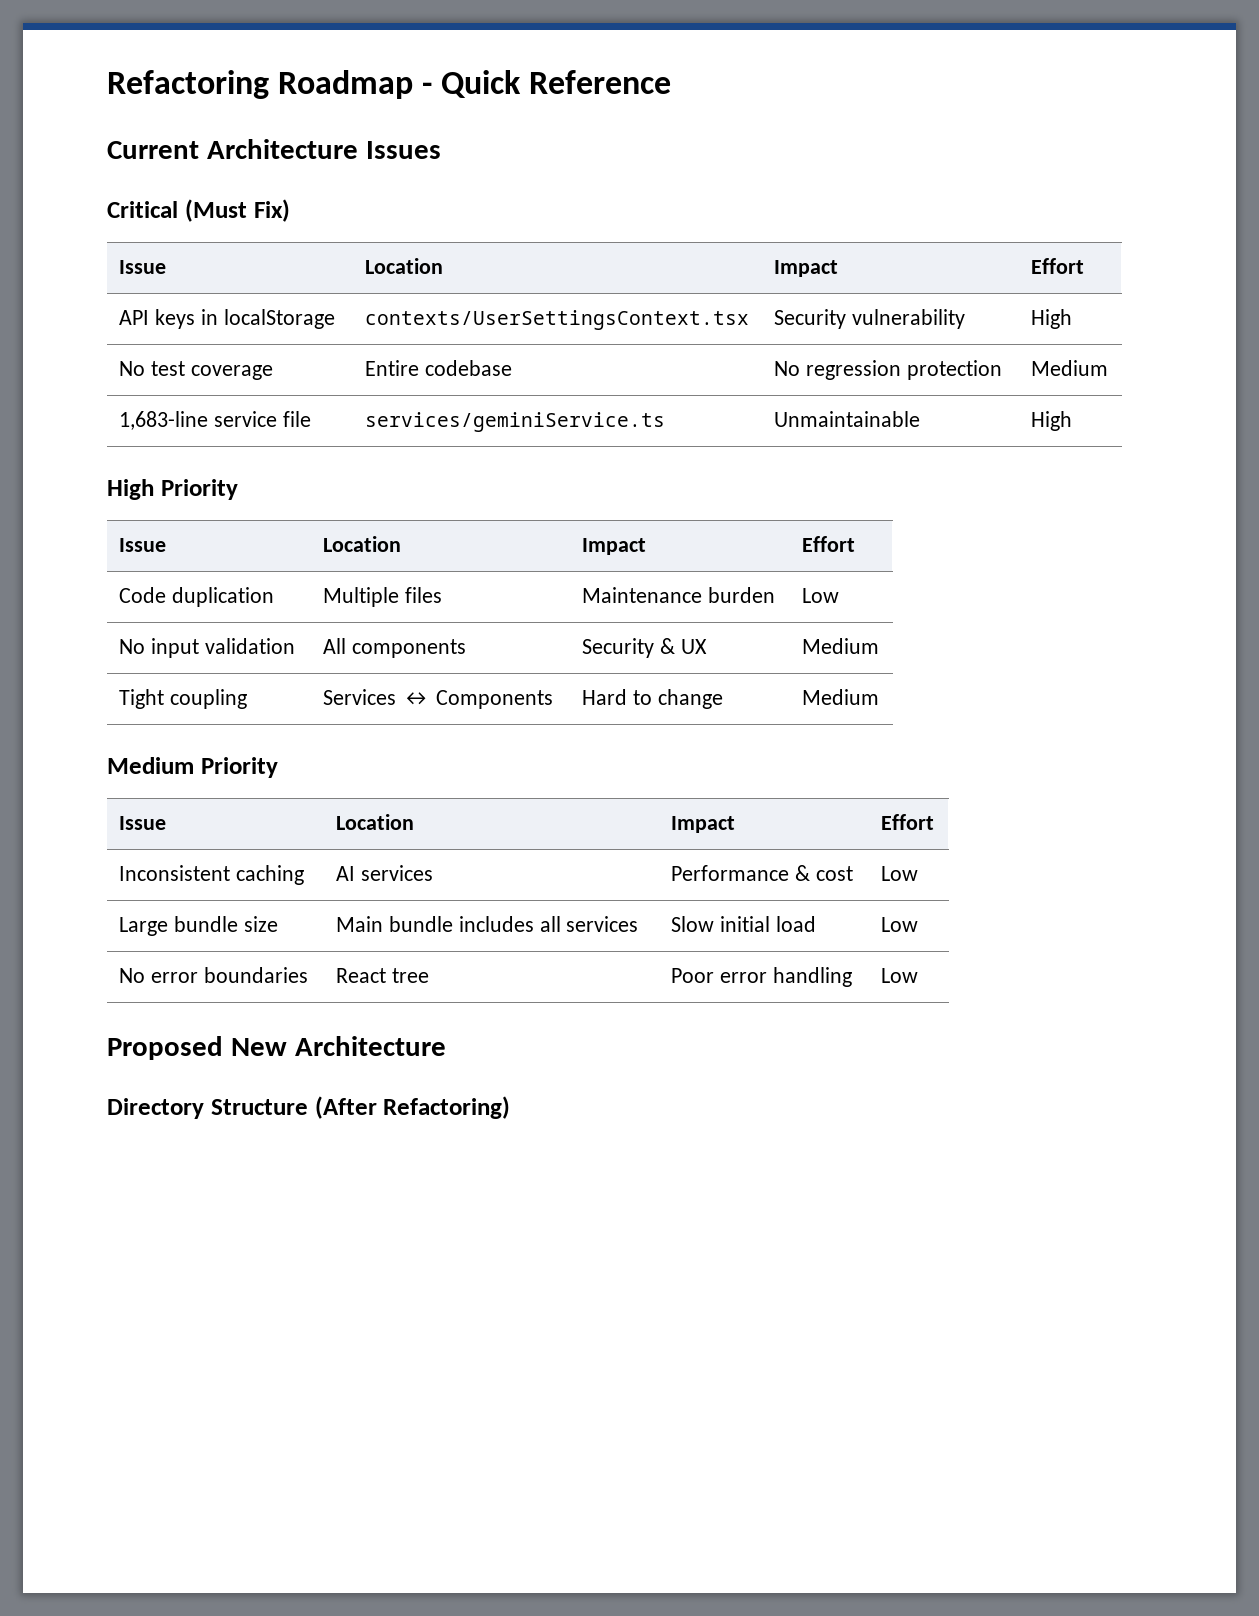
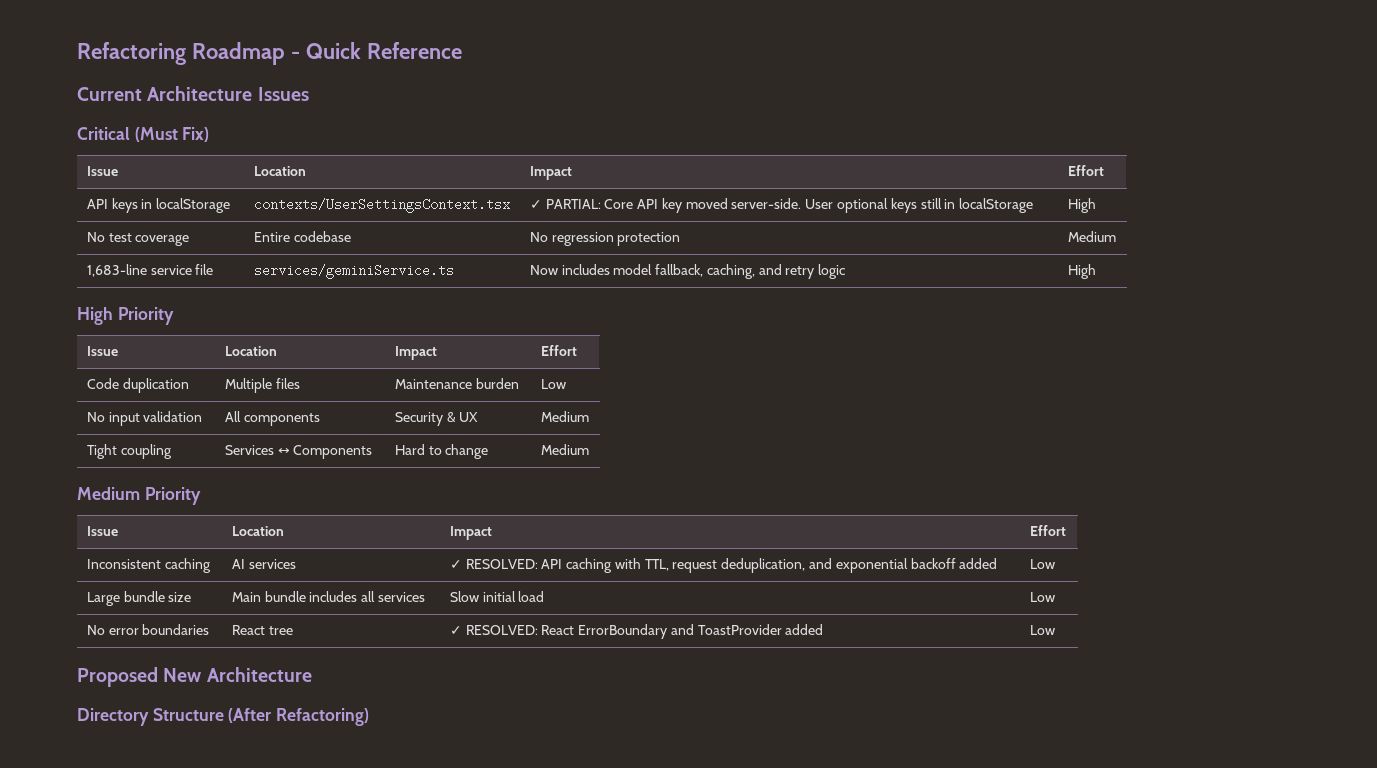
- API keys in localStorage | contexts/UserSettingsContext.tsx | Security vulnerability | High
+ API keys in localStorage | contexts/UserSettingsContext.tsx | ✓ PARTIAL: Core API key moved server-side. User optional keys still in localStorage | High
- 1,683-line service file | services/geminiService.ts | Unmaintainable | High
+ 1,683-line service file | services/geminiService.ts | Now includes model fallback, caching, and retry logic | High
- Inconsistent caching | AI services | Performance & cost | Low
+ Inconsistent caching | AI services | ✓ RESOLVED: API caching with TTL, request deduplication, and exponential backoff added | Low
- No error boundaries | React tree | Poor error handling | Low
+ No error boundaries | React tree | ✓ RESOLVED: React ErrorBoundary and ToastProvider added | Low

